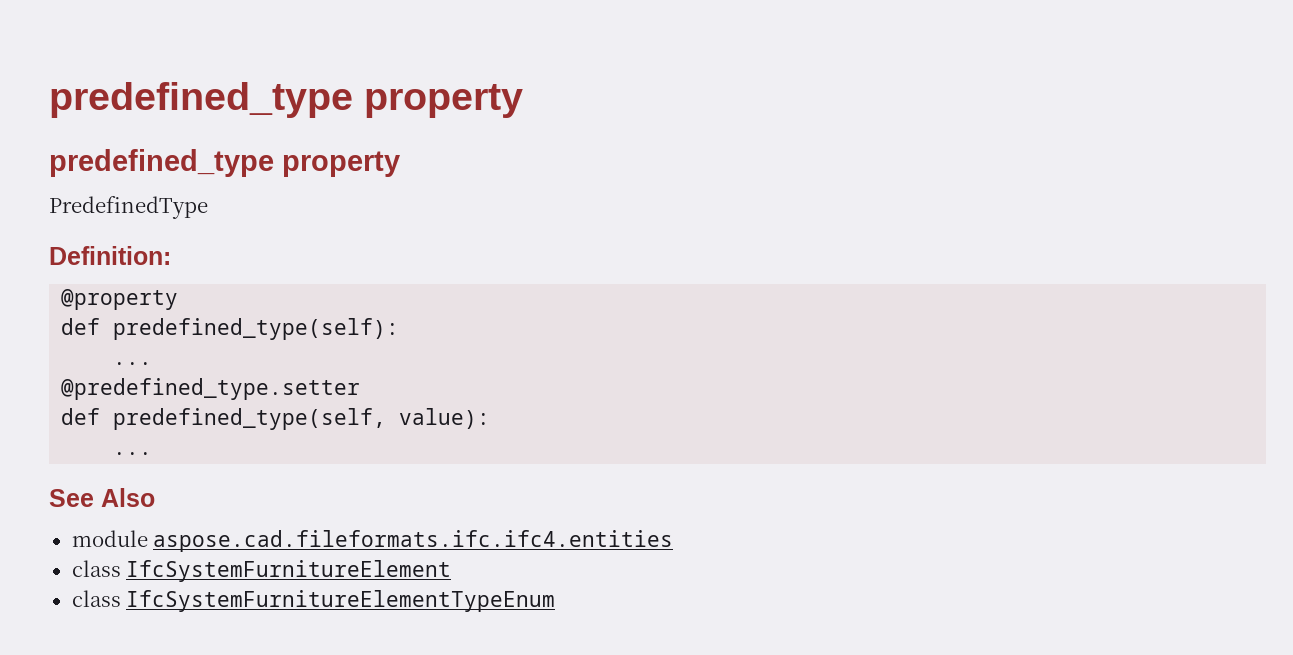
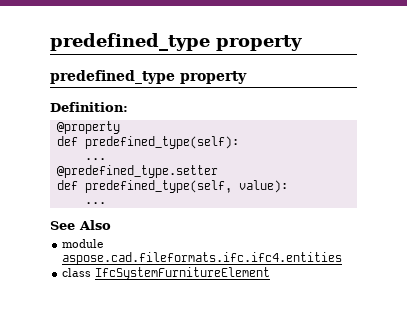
- PredefinedType
- class IfcSystemFurnitureElementTypeEnum

